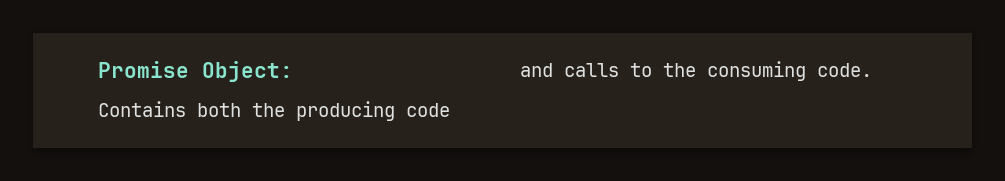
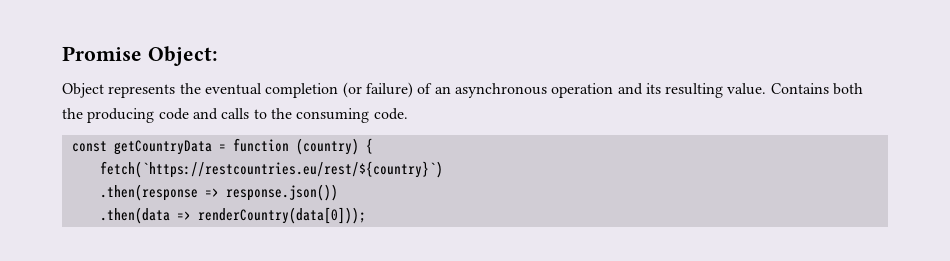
+ Object represents the eventual completion (or failure) of an asynchronous operation and its resulting value.
+ const getCountryData = function (country) {
+ fetch(`https://restcountries.eu/rest/${country}`)
+ .then(response => response.json())
+ .then(data => renderCountry(data[0]));

